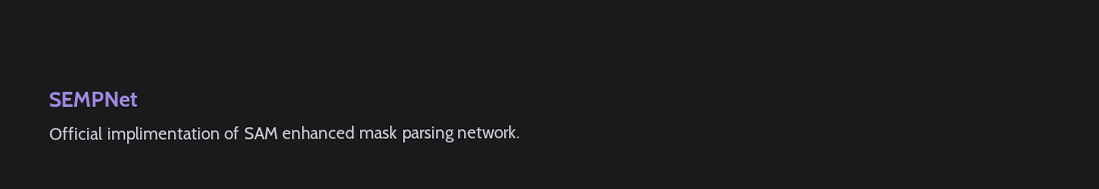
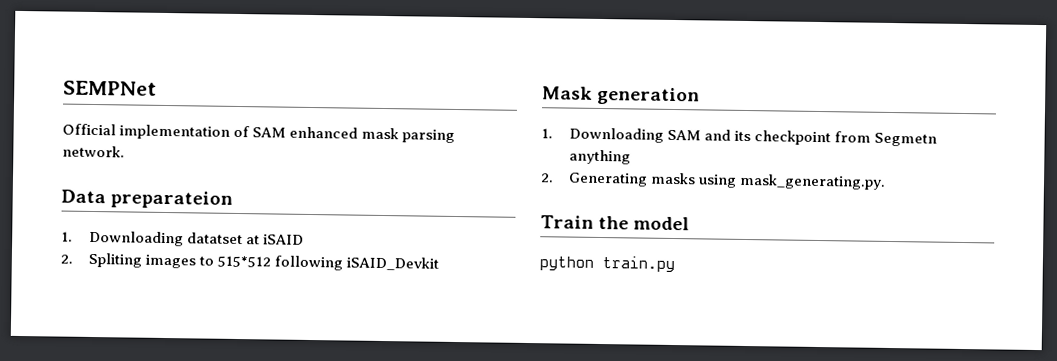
- Official implimentation of SAM enhanced mask parsing network.
+ Official implementation of SAM enhanced mask parsing network.
+ Data preparateion
+ 1. Downloading datatset at iSAID
+ 2. Spliting images to 515*512 following iSAID_Devkit
+ Mask generation
+ 1. Downloading SAM and its checkpoint from Segmetn anything
+ 2. Generating masks using mask_generating.py.
+ Train the model
+ python train.py

